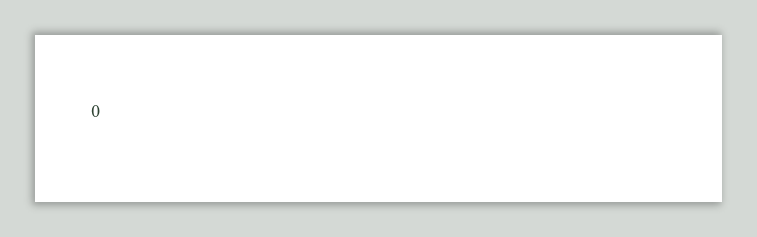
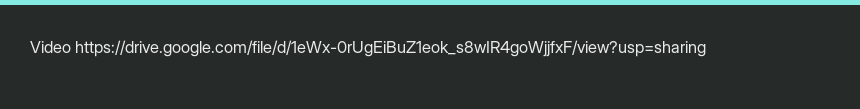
- 0
+ Video https://drive.google.com/file/d/1eWx-0rUgEiBuZ1eok_s8wIR4goWjjfxF/view?usp=sharing

